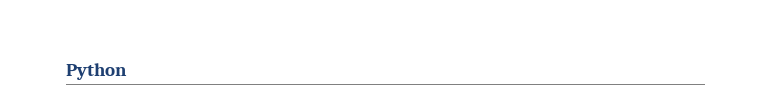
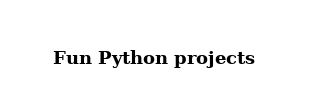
- Python
+ Fun Python projects

